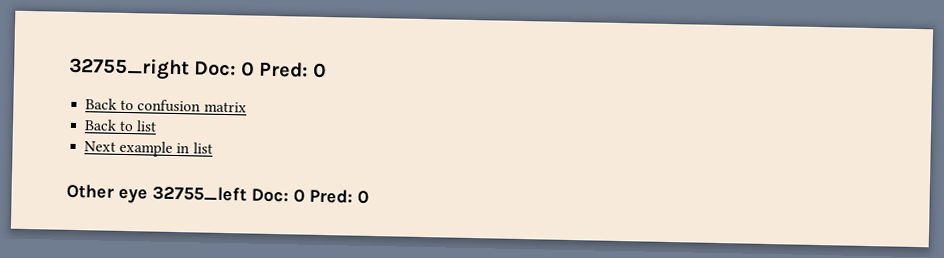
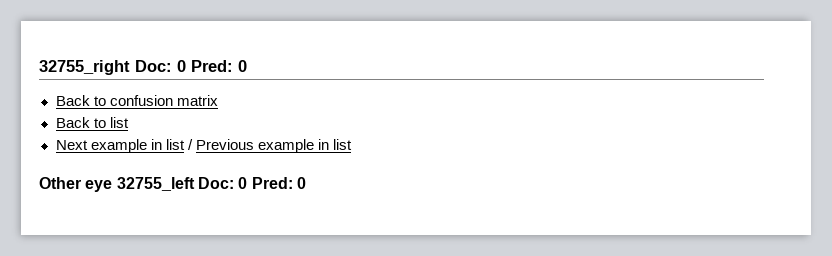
- Next example in list
+ Next example in list / Previous example in list

